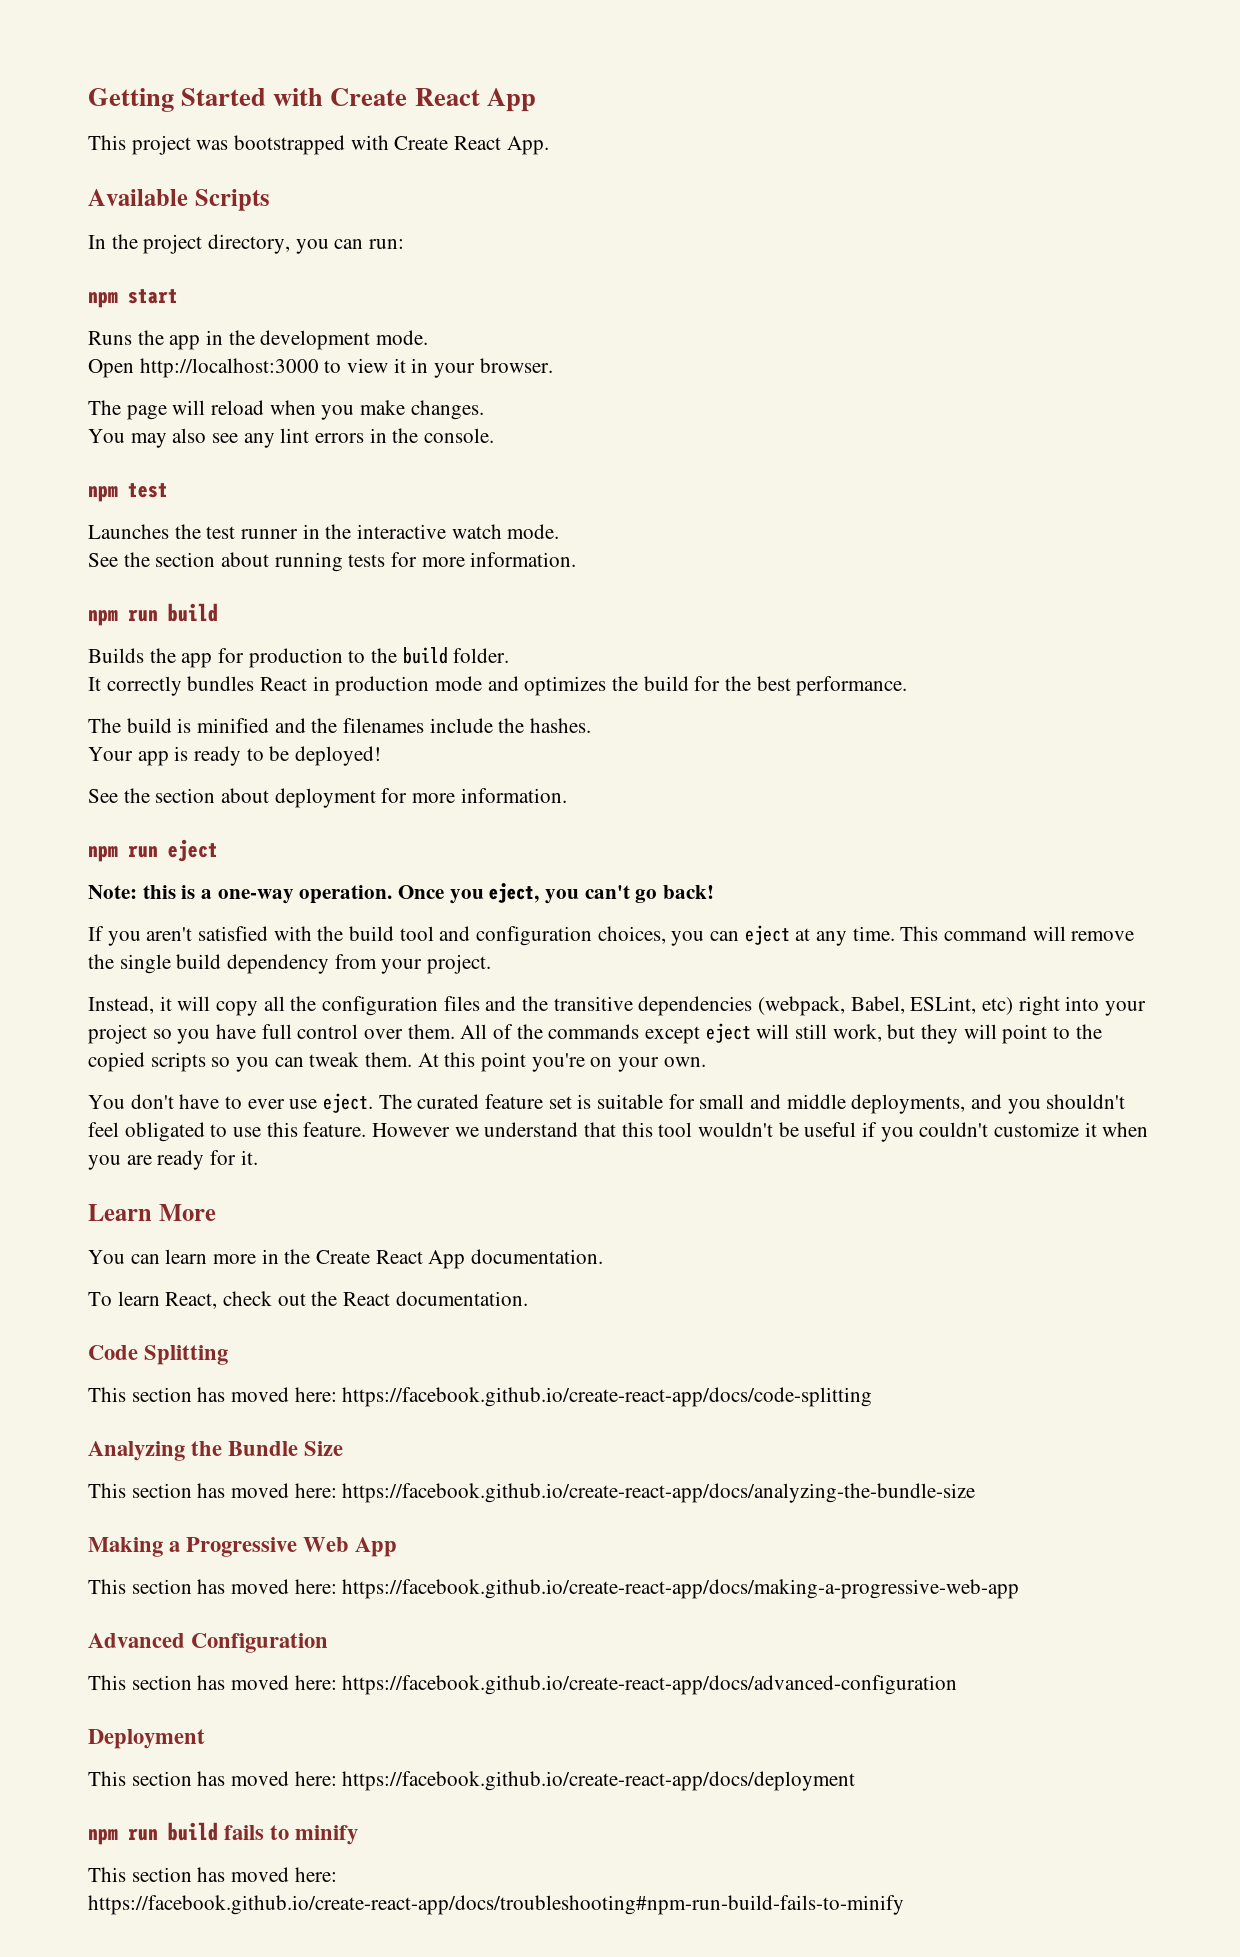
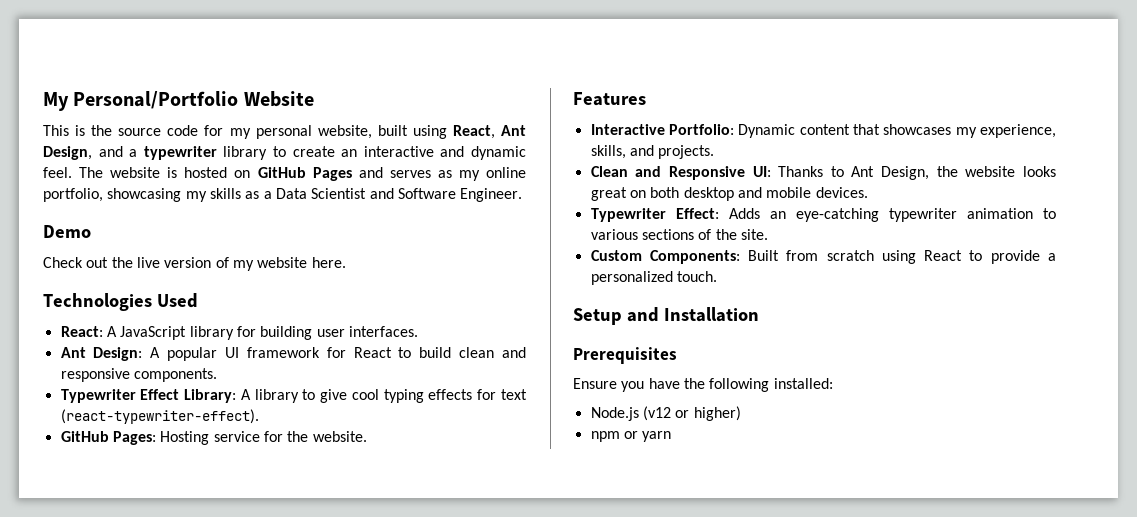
- Getting Started with Create React App
- This project was bootstrapped with Create React App.
- Available Scripts
- In the project directory, you can run:
- npm start
- Runs the app in the development mode.
- Open http://localhost:3000 to view it in your browser.
- The page will reload when you make changes.
- You may also see any lint errors in the console.
- npm test
- Launches the test runner in the interactive watch mode.
- See the section about running tests for more information.
- npm run build
- Builds the app for production to the build folder.
- It correctly bundles React in production mode and optimizes the build for the best performance.
- The build is minified and the filenames include the hashes.
- Your app is ready to be deployed!
- See the section about deployment for more information.
- npm run eject
- Note: this is a one-way operation. Once you eject, you can't go back!
- If you aren't satisfied with the build tool and configuration choices, you can eject at any time. This command will remove the single build dependency from your project.
- Instead, it will copy all the configuration files and the transitive dependencies (webpack, Babel, ESLint, etc) right into your project so you have full control over them. All of the commands except eject will still work, but they will point to the copied scripts so you can tweak them. At this point you're on your own.
- You don't have to ever use eject. The curated feature set is suitable for small and middle deployments, and you shouldn't feel obligated to use this feature. However we understand that this tool wouldn't be useful if you couldn't customize it when you are ready for it.
- Learn More
- You can learn more in the Create React App documentation.
- To learn React, check out the React documentation.
- Code Splitting
- This section has moved here: https://facebook.github.io/create-react-app/docs/code-splitting
- Analyzing the Bundle Size
- This section has moved here: https://facebook.github.io/create-react-app/docs/analyzing-the-bundle-size
- Making a Progressive Web App
- This section has moved here: https://facebook.github.io/create-react-app/docs/making-a-progressive-web-app
- Advanced Configuration
- This section has moved here: https://facebook.github.io/create-react-app/docs/advanced-configuration
- Deployment
- This section has moved here: https://facebook.github.io/create-react-app/docs/deployment
- npm run build fails to minify
- This section has moved here: https://facebook.github.io/create-react-app/docs/troubleshooting#npm-run-build-fails-to-minify
+ My Personal/Portfolio Website
+ This is the source code for my personal website, built using React, Ant Design, and a typewriter library to create an interactive and dynamic feel. The website is hosted on GitHub Pages and serves as my online portfolio, showcasing my skills as a Data Scientist and Software Engineer.
+ Demo
+ Check out the live version of my website here.
+ Technologies Used
+ React: A JavaScript library for building user interfaces.
+ Ant Design: A popular UI framework for React to build clean and responsive components.
+ Typewriter Effect Library: A library to give cool typing effects for text (react-typewriter-effect).
+ GitHub Pages: Hosting service for the website.
+ Features
+ Interactive Portfolio: Dynamic content that showcases my experience, skills, and projects.
+ Clean and Responsive UI: Thanks to Ant Design, the website looks great on both desktop and mobile devices.
+ Typewriter Effect: Adds an eye-catching typewriter animation to various sections of the site.
+ Custom Components: Built from scratch using React to provide a personalized touch.
+ Setup and Installation
+ Prerequisites
+ Ensure you have the following installed:
+ Node.js (v12 or higher)
+ npm or yarn

